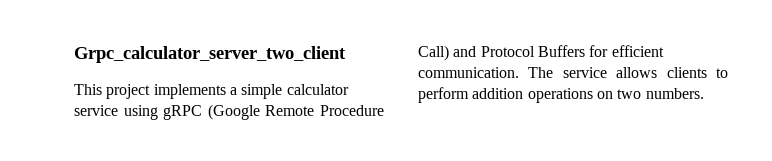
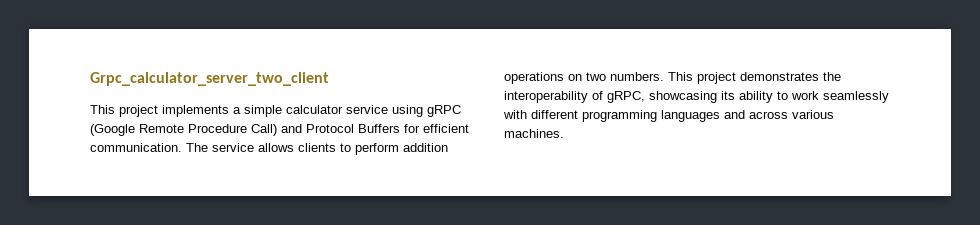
+ This project demonstrates the interoperability of gRPC, showcasing its ability to work seamlessly with different programming languages and across various machines.

